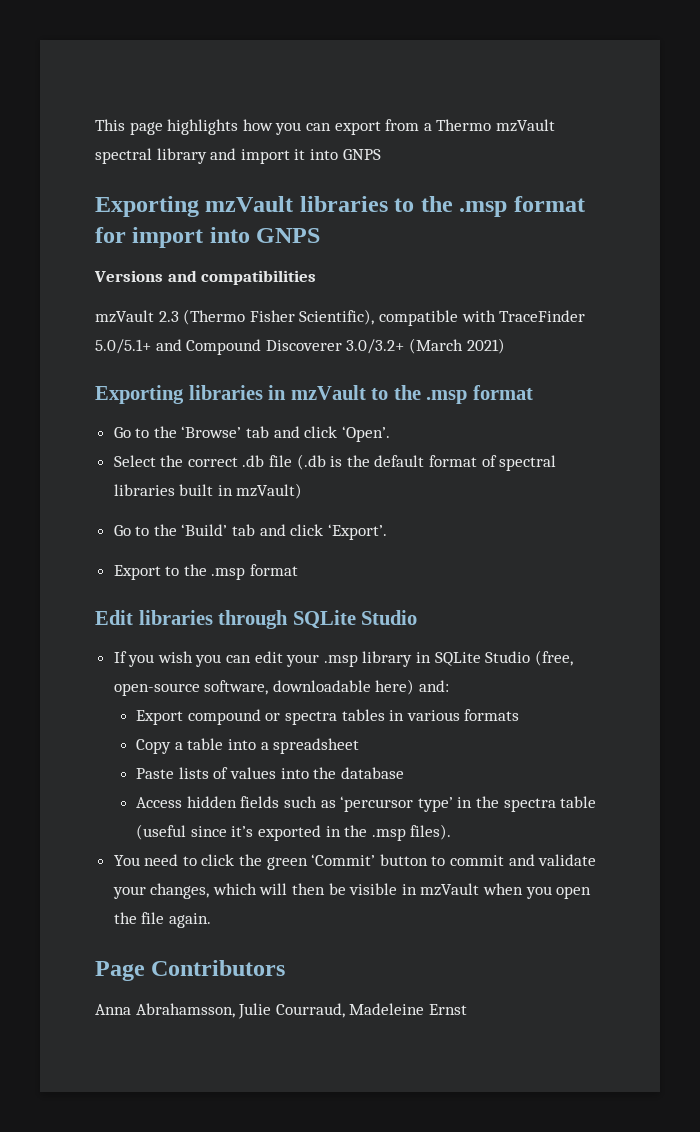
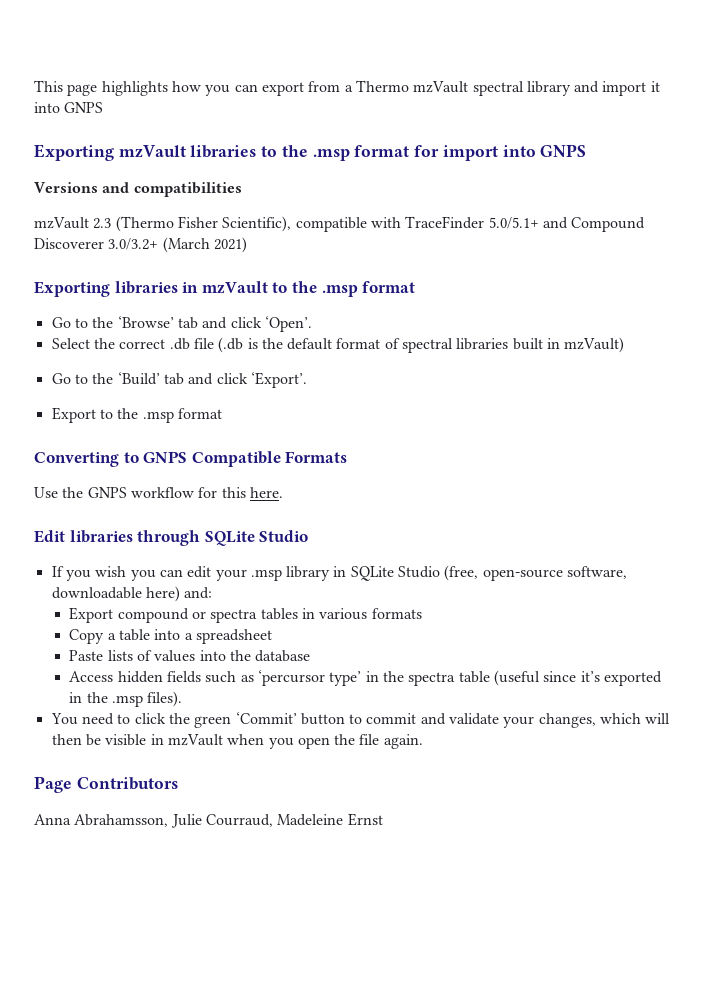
+ Converting to GNPS Compatible Formats
+ Use the GNPS workflow for this here.

